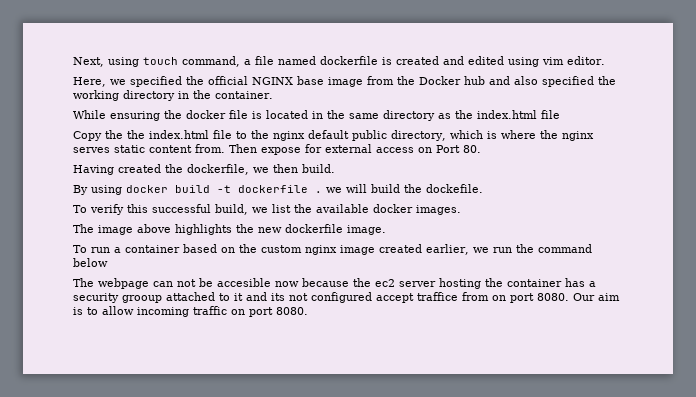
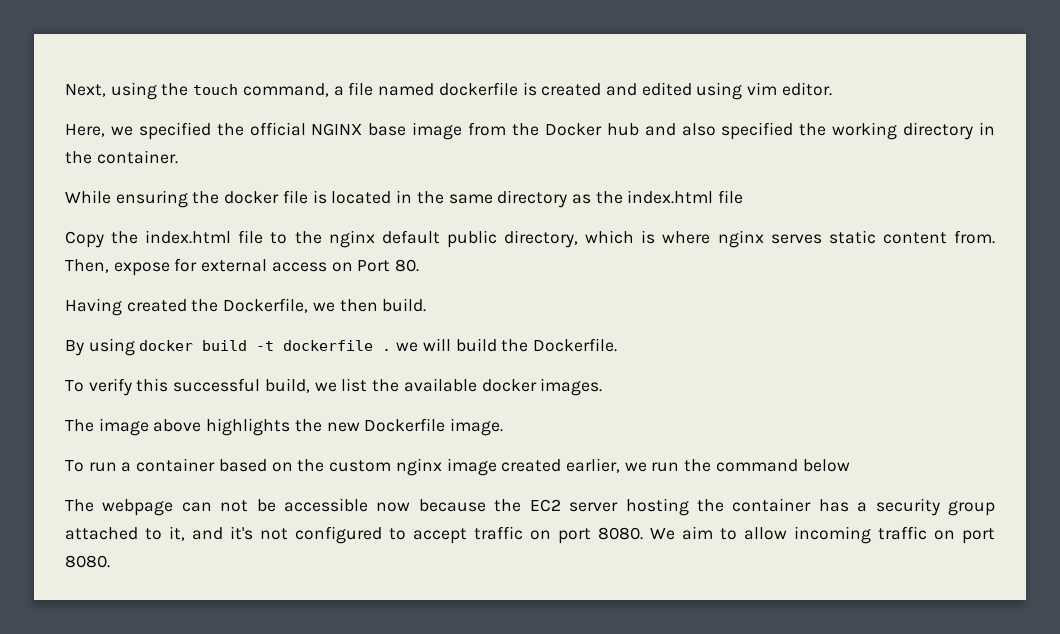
- Next, using touch command, a file named dockerfile is created and edited using vim editor.
+ Next, using the touch command, a file named dockerfile is created and edited using vim editor.
- Copy the the index.html file to the nginx default public directory, which is where the nginx serves static content from.
+ Copy the index.html file to the nginx default public directory, which is where nginx serves static content from.
- Then expose for external access on Port 80.
+ Then, expose for external access on Port 80.
- Having created the dockerfile, we then build.
+ Having created the Dockerfile, we then build.
- By using docker build -t dockerfile . we will build the dockefile.
+ By using docker build -t dockerfile . we will build the Dockerfile.
- The image above highlights the new dockerfile image.
+ The image above highlights the new Dockerfile image.
- The webpage can not be accesible now because the ec2 server hosting the container has a security grooup attached to it and its not configured accept traffice from on port 8080. Our aim is to allow incoming traffic on port 8080.
+ The webpage can not be accessible now because the EC2 server hosting the container has a security group attached to it, and it's not configured to accept traffic on port 8080. We aim to allow incoming traffic on port 8080.

